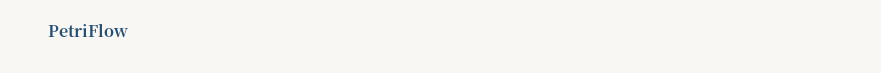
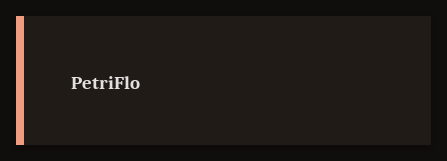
- PetriFlow
+ PetriFlo

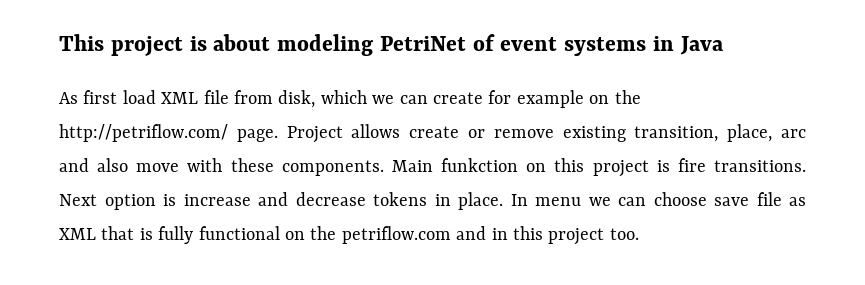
- PetriFlo
+ This project is about modeling PetriNet of event systems in Java
+ As first load XML file from disk, which we can create for example on the http://petriflow.com/ page. Project allows create or remove existing transition, place, arc and also move with these components. Main funkction on this project is fire transitions. Next option is increase and decrease tokens in place. In menu we can choose save file as XML that is fully functional on the petriflow.com and in this project too.

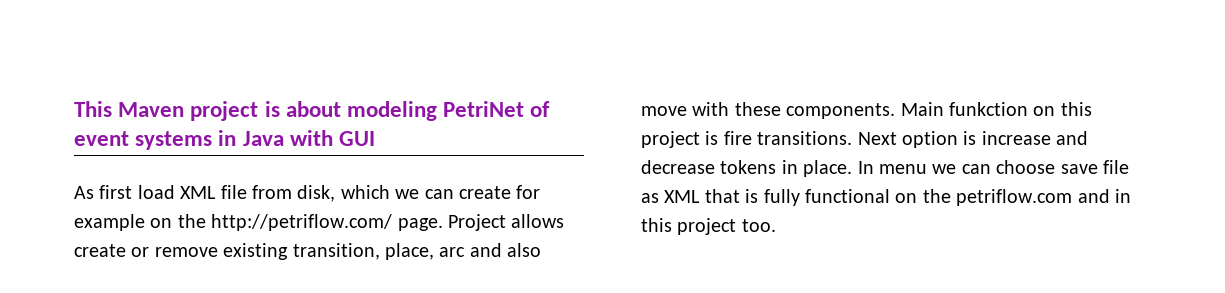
- This project is about modeling PetriNet of event systems in Java
+ This Maven project is about modeling PetriNet of event systems in Java with GUI

